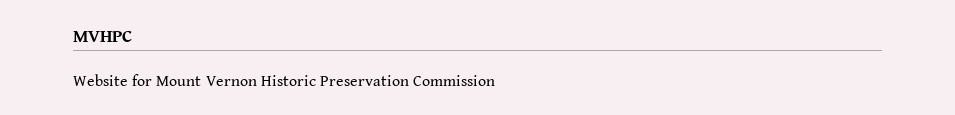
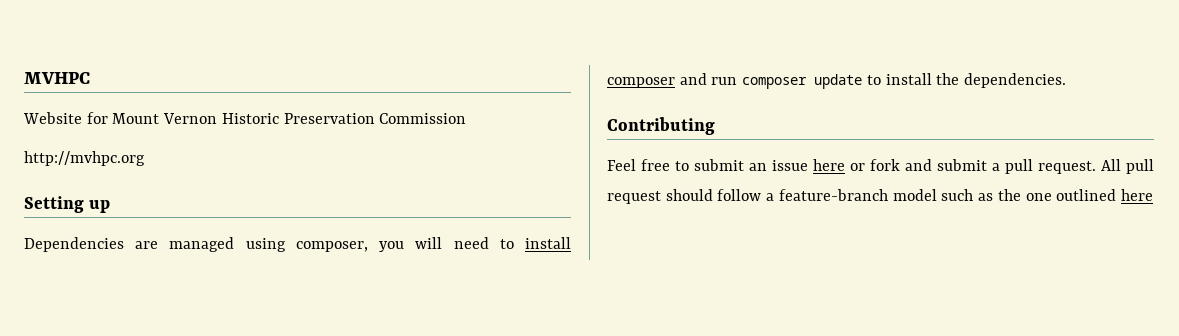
+ http://mvhpc.org
+ Setting up
+ Dependencies are managed using composer, you will need to install composer and run composer update to install the dependencies.
+ Contributing
+ Feel free to submit an issue here or fork and submit a pull request. All pull request should follow a feature-branch model such as the one outlined here

